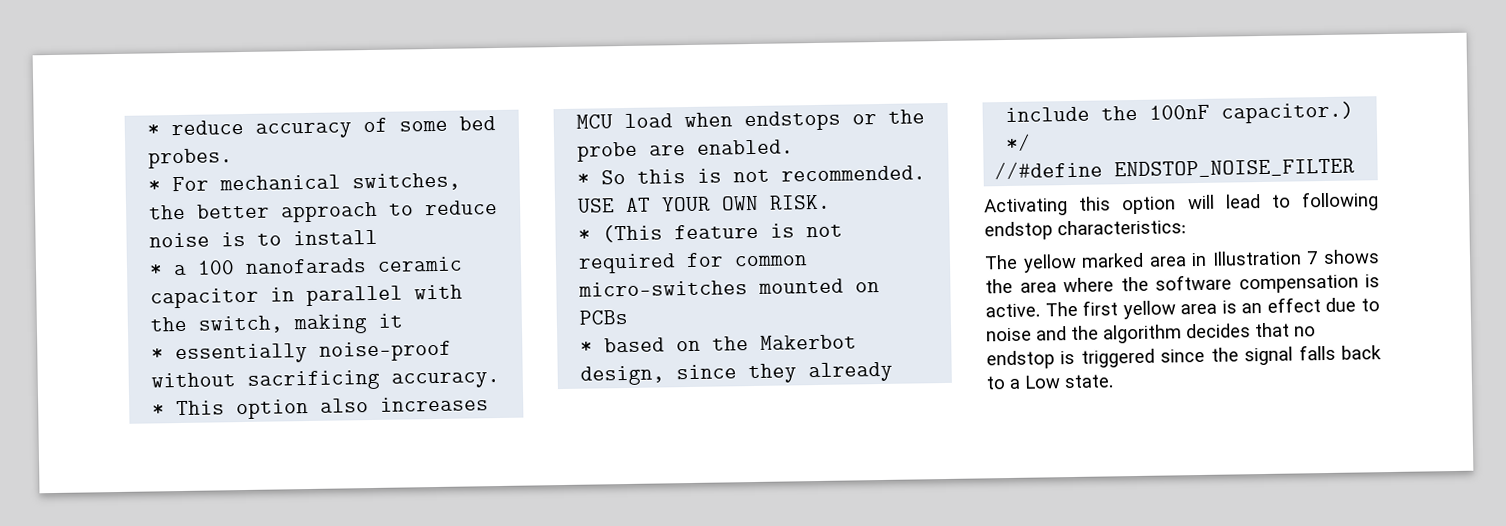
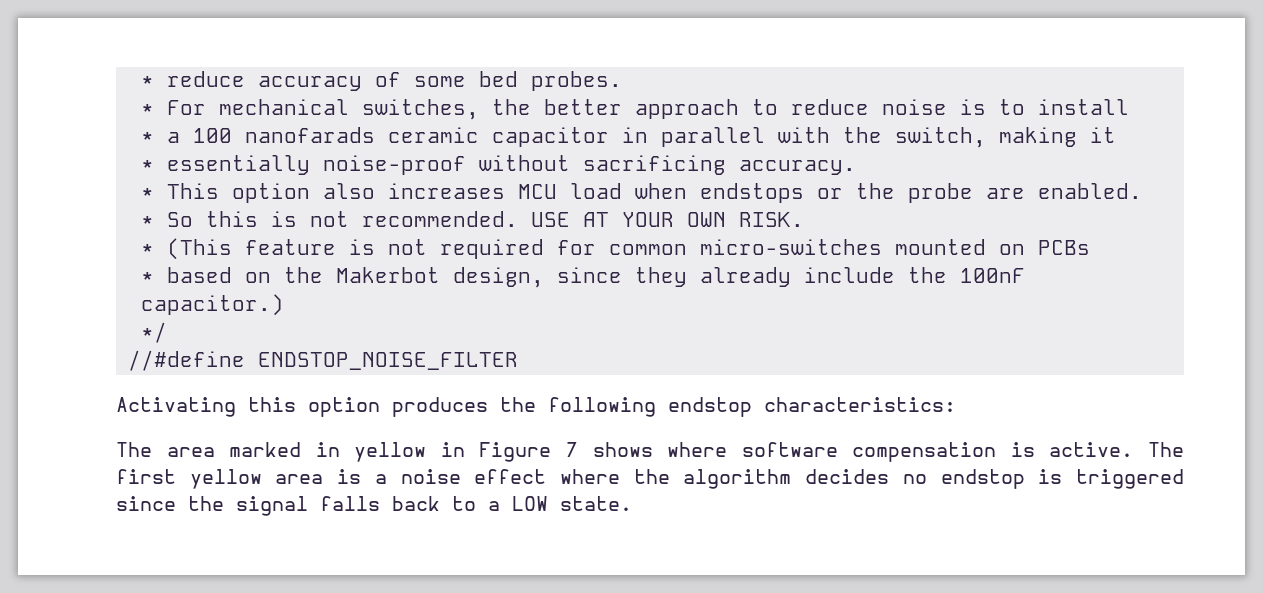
- Activating this option will lead to following endstop characteristics:
+ Activating this option produces the following endstop characteristics:
- The yellow marked area in Illustration 7 shows the area where the software compensation is active.
+ The area marked in yellow in Figure 7 shows where software compensation is active.
- The first yellow area is an effect due to noise and the algorithm decides that no endstop is triggered since the signal falls back to a Low state.
+ The first yellow area is a noise effect where the algorithm decides no endstop is triggered since the signal falls back to a LOW state.

